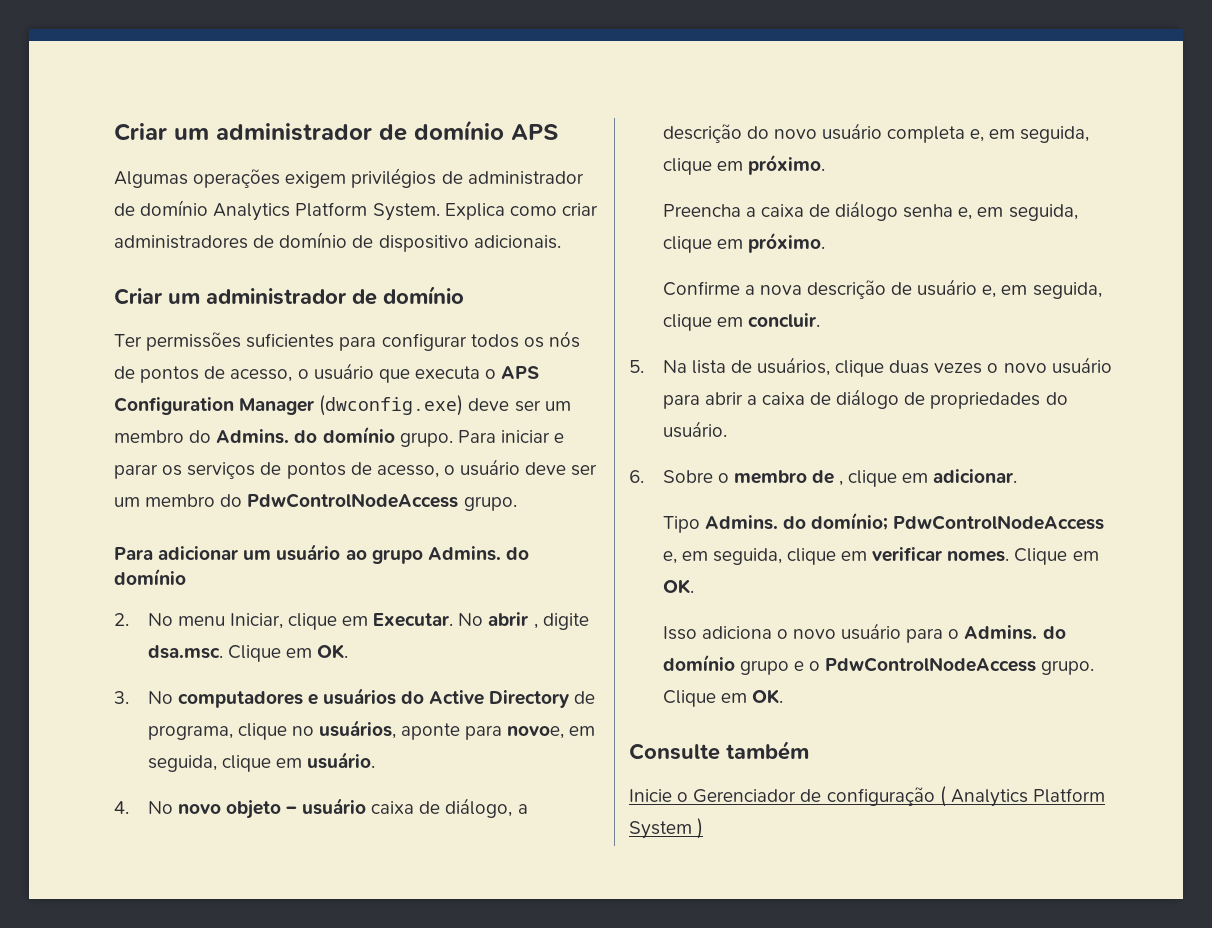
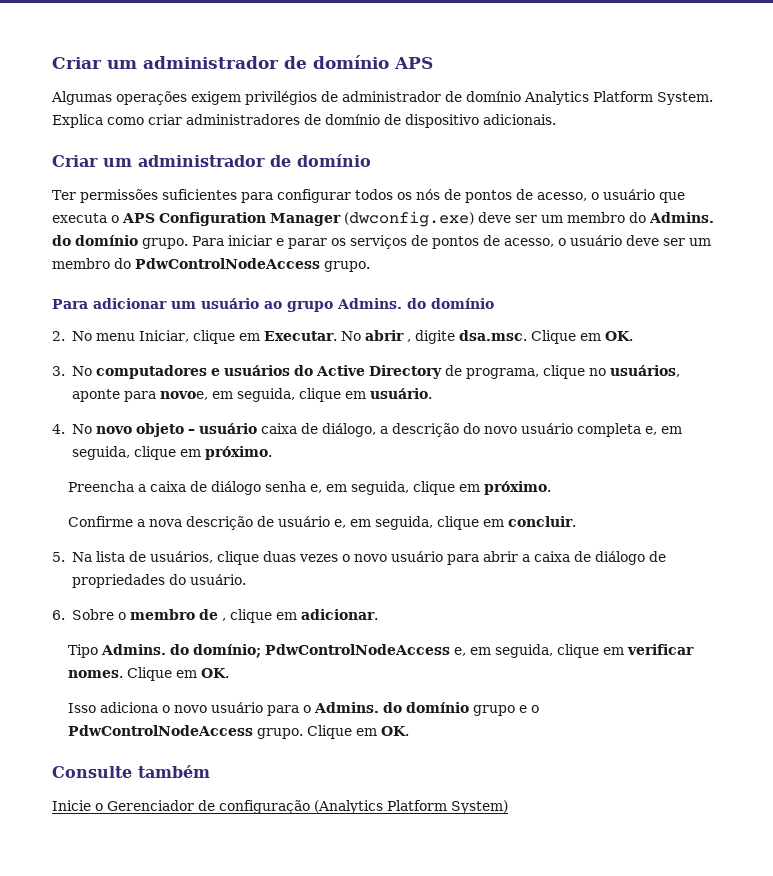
- Inicie o Gerenciador de configuração ( Analytics Platform System )
+ Inicie o Gerenciador de configuração (Analytics Platform System)

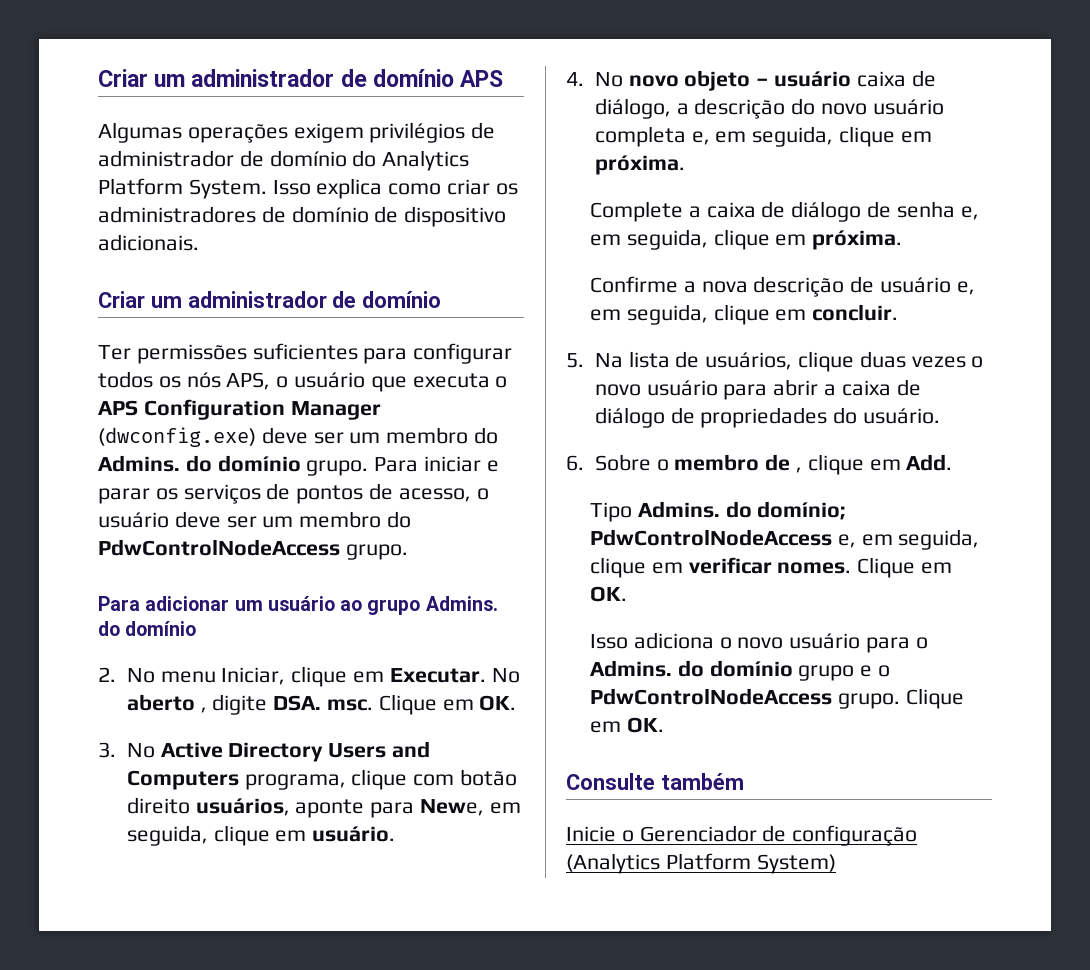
- Algumas operações exigem privilégios de administrador de domínio Analytics Platform System.
+ Algumas operações exigem privilégios de administrador de domínio do Analytics Platform System.
- Explica como criar administradores de domínio de dispositivo adicionais.
+ Isso explica como criar os administradores de domínio de dispositivo adicionais.
- Ter permissões suficientes para configurar todos os nós de pontos de acesso, o usuário que executa o APS Configuration Manager (dwconfig.exe) deve ser um membro do Admins. do domínio grupo.
+ Ter permissões suficientes para configurar todos os nós APS, o usuário que executa o APS Configuration Manager (dwconfig.exe) deve ser um membro do Admins. do domínio grupo.
- No abrir , digite dsa.msc. Clique em OK.
+ No aberto , digite DSA. msc. Clique em OK.
- 3. No computadores e usuários do Active Directory de programa, clique no usuários, aponte para novoe, em seguida, clique em usuário.
+ 3. No Active Directory Users and Computers programa, clique com botão direito usuários, aponte para Newe, em seguida, clique em usuário.
- 4. No novo objeto – usuário caixa de diálogo, a descrição do novo usuário completa e, em seguida, clique em próximo.
- Preencha a caixa de diálogo senha e, em seguida, clique em próximo.
+ 4. No novo objeto – usuário caixa de diálogo, a descrição do novo usuário completa e, em seguida, clique em próxima.
+ Complete a caixa de diálogo de senha e, em seguida, clique em próxima.
- 6. Sobre o membro de , clique em adicionar.
+ 6. Sobre o membro de , clique em Add.

